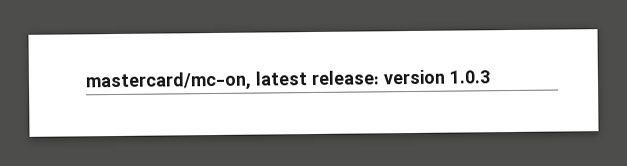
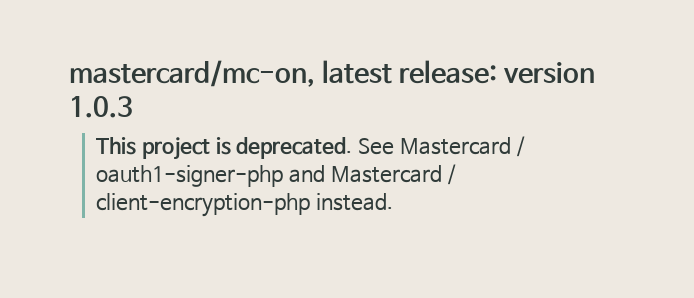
+ This project is deprecated. See Mastercard / oauth1-signer-php and Mastercard / client-encryption-php instead.

